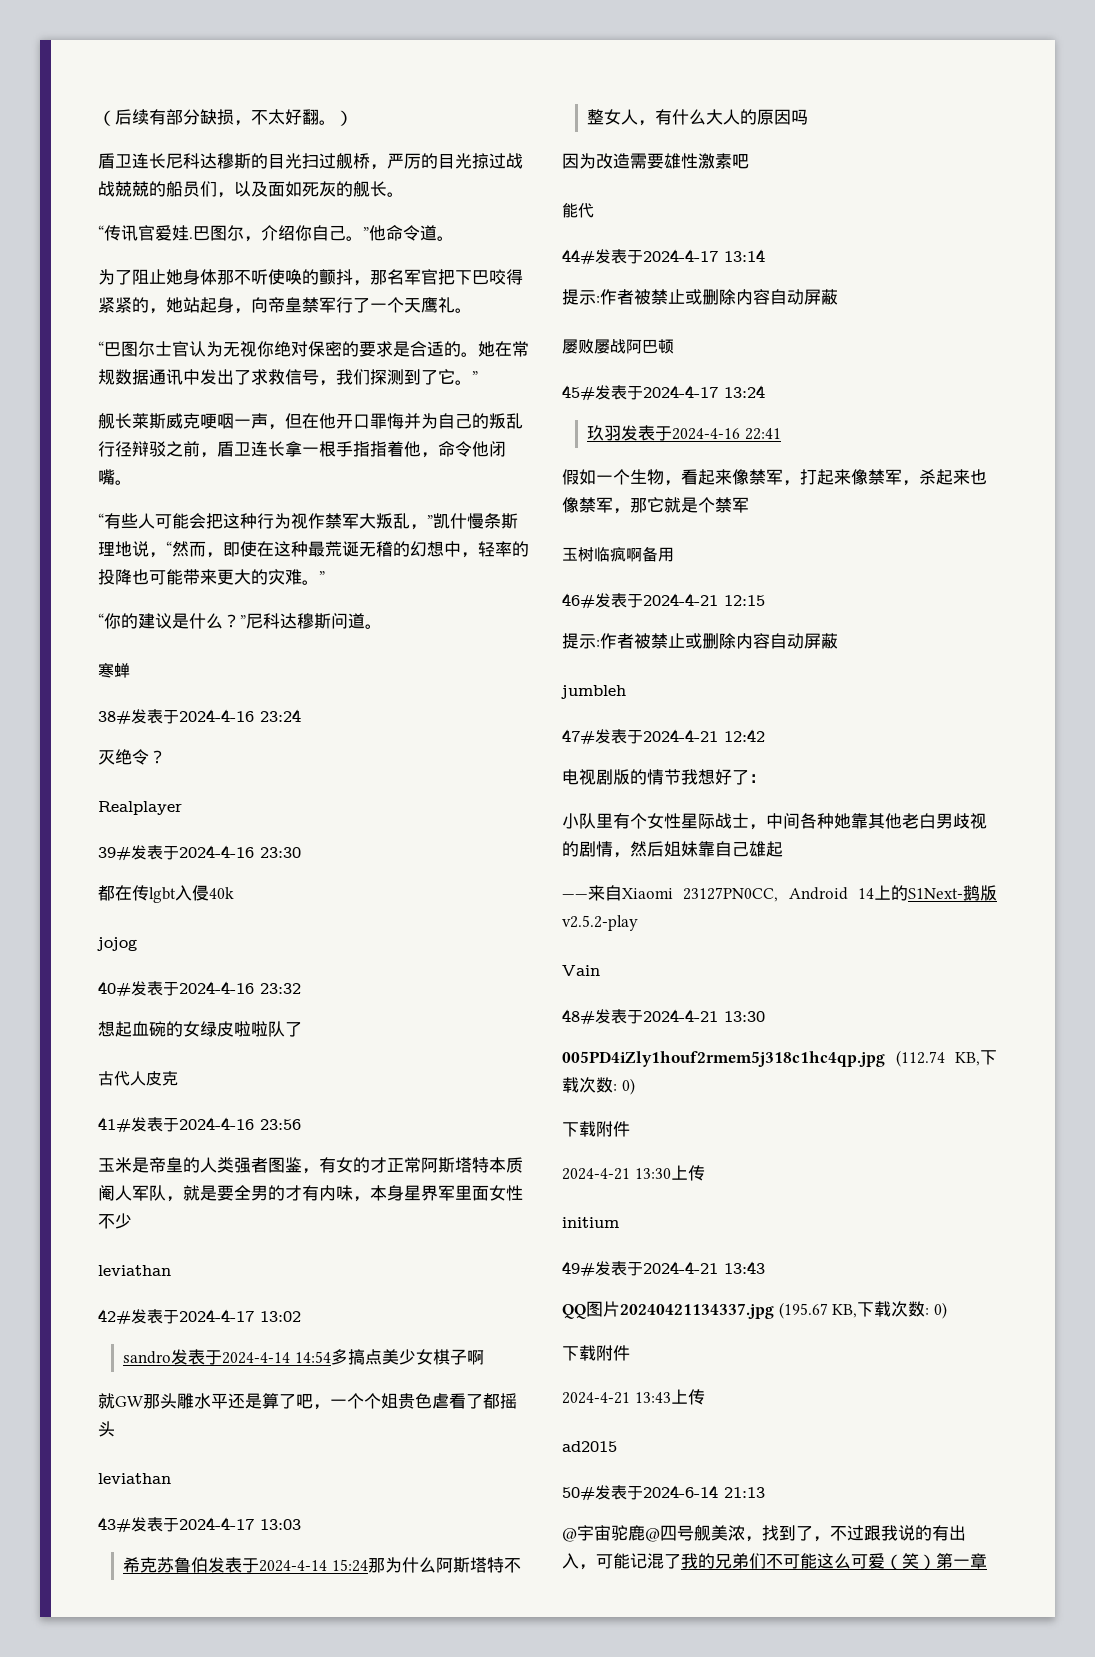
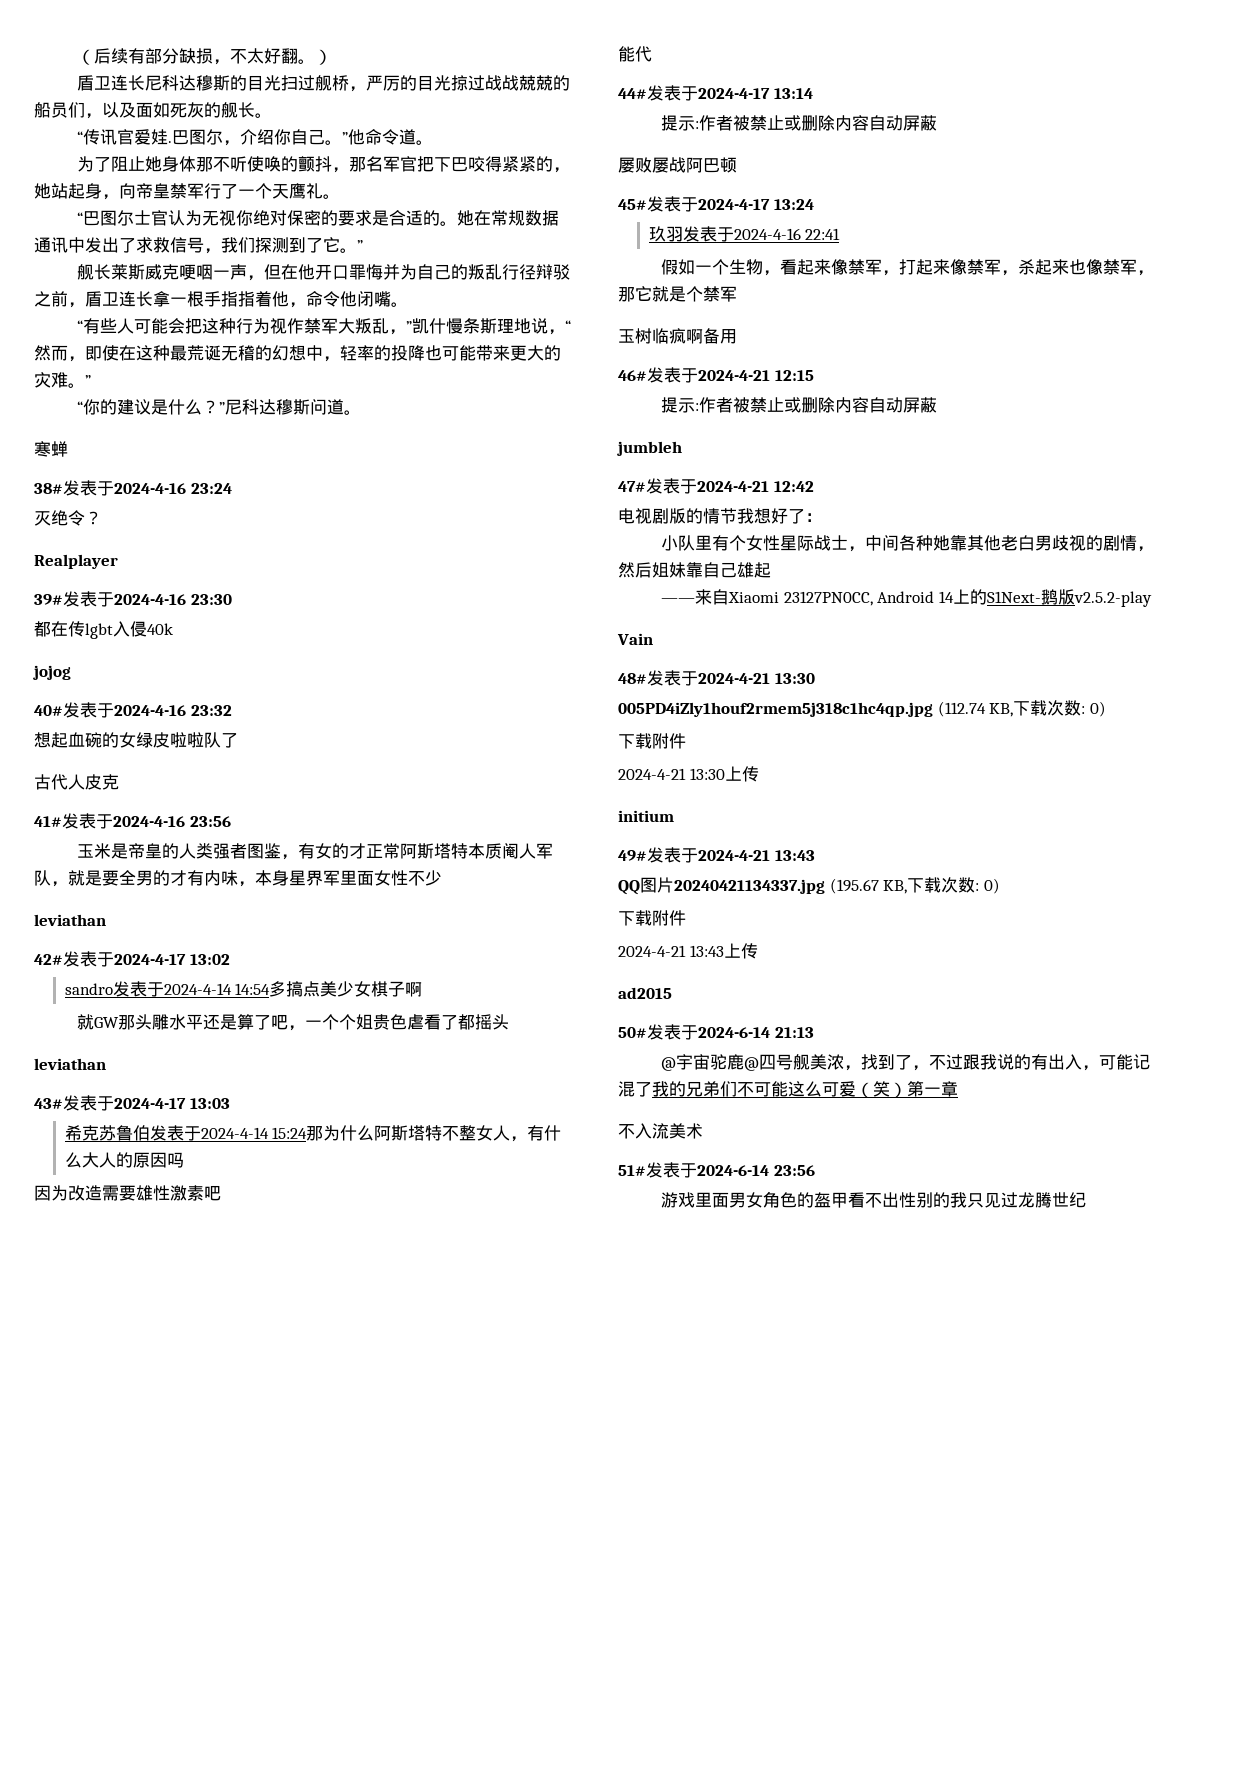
+ 不入流美术
+ 51#发表于2024-6-14 23:56
+ 游戏里面男女角色的盔甲看不出性别的我只见过龙腾世纪

